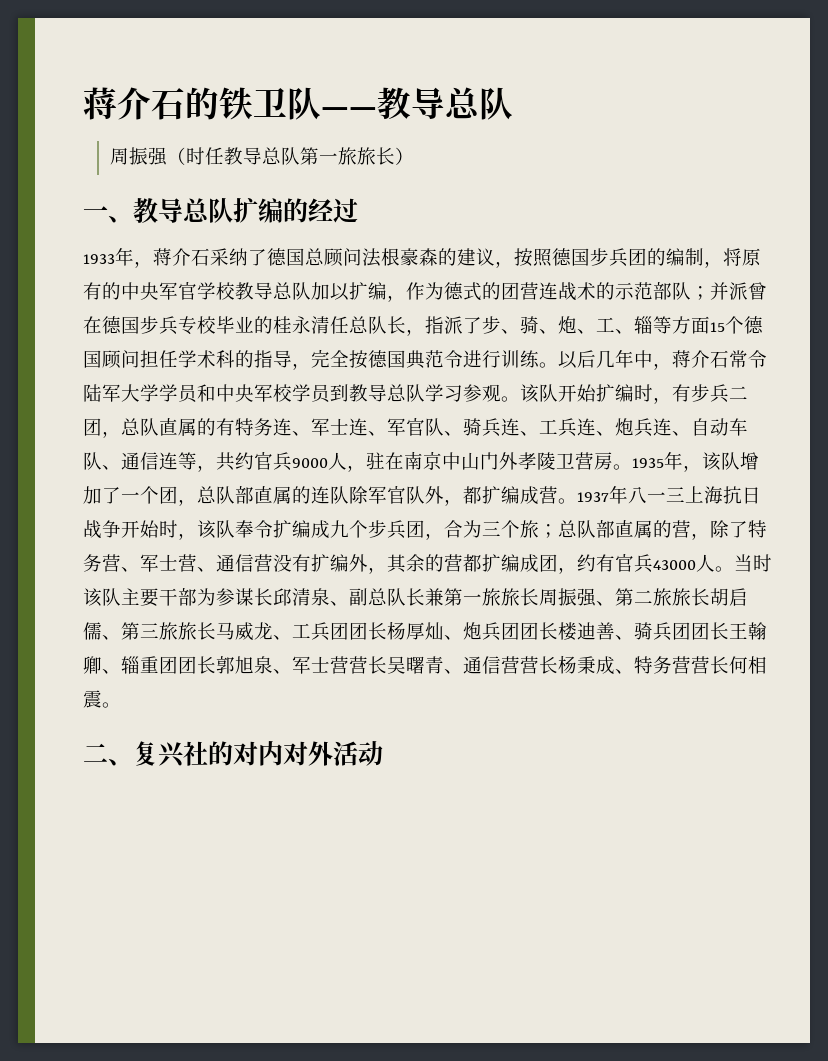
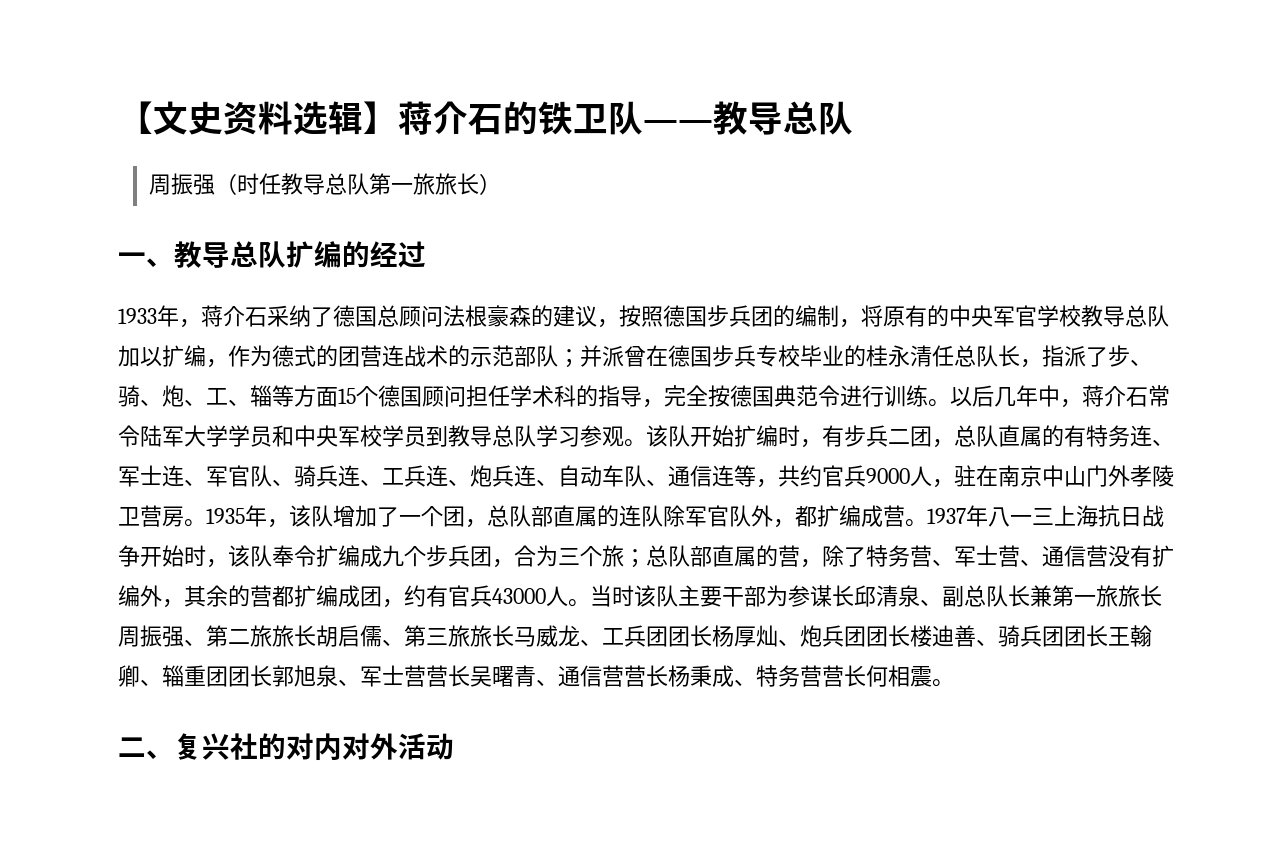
- 蒋介石的铁卫队——教导总队
+ 【文史资料选辑】蒋介石的铁卫队——教导总队

